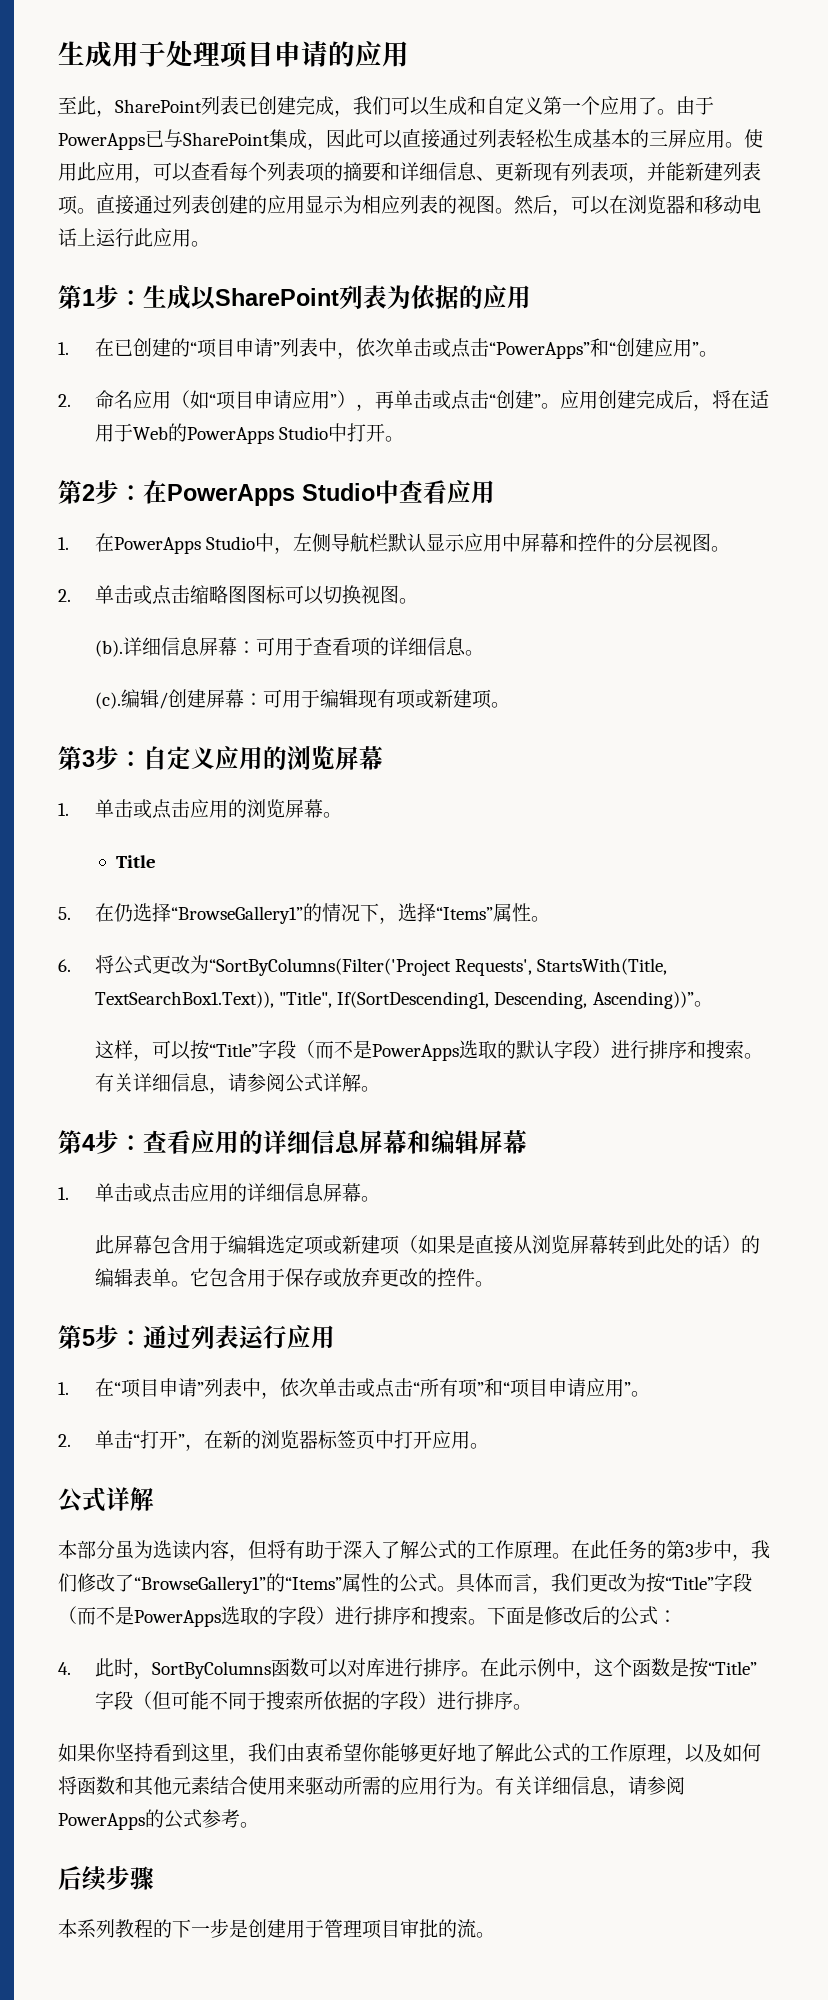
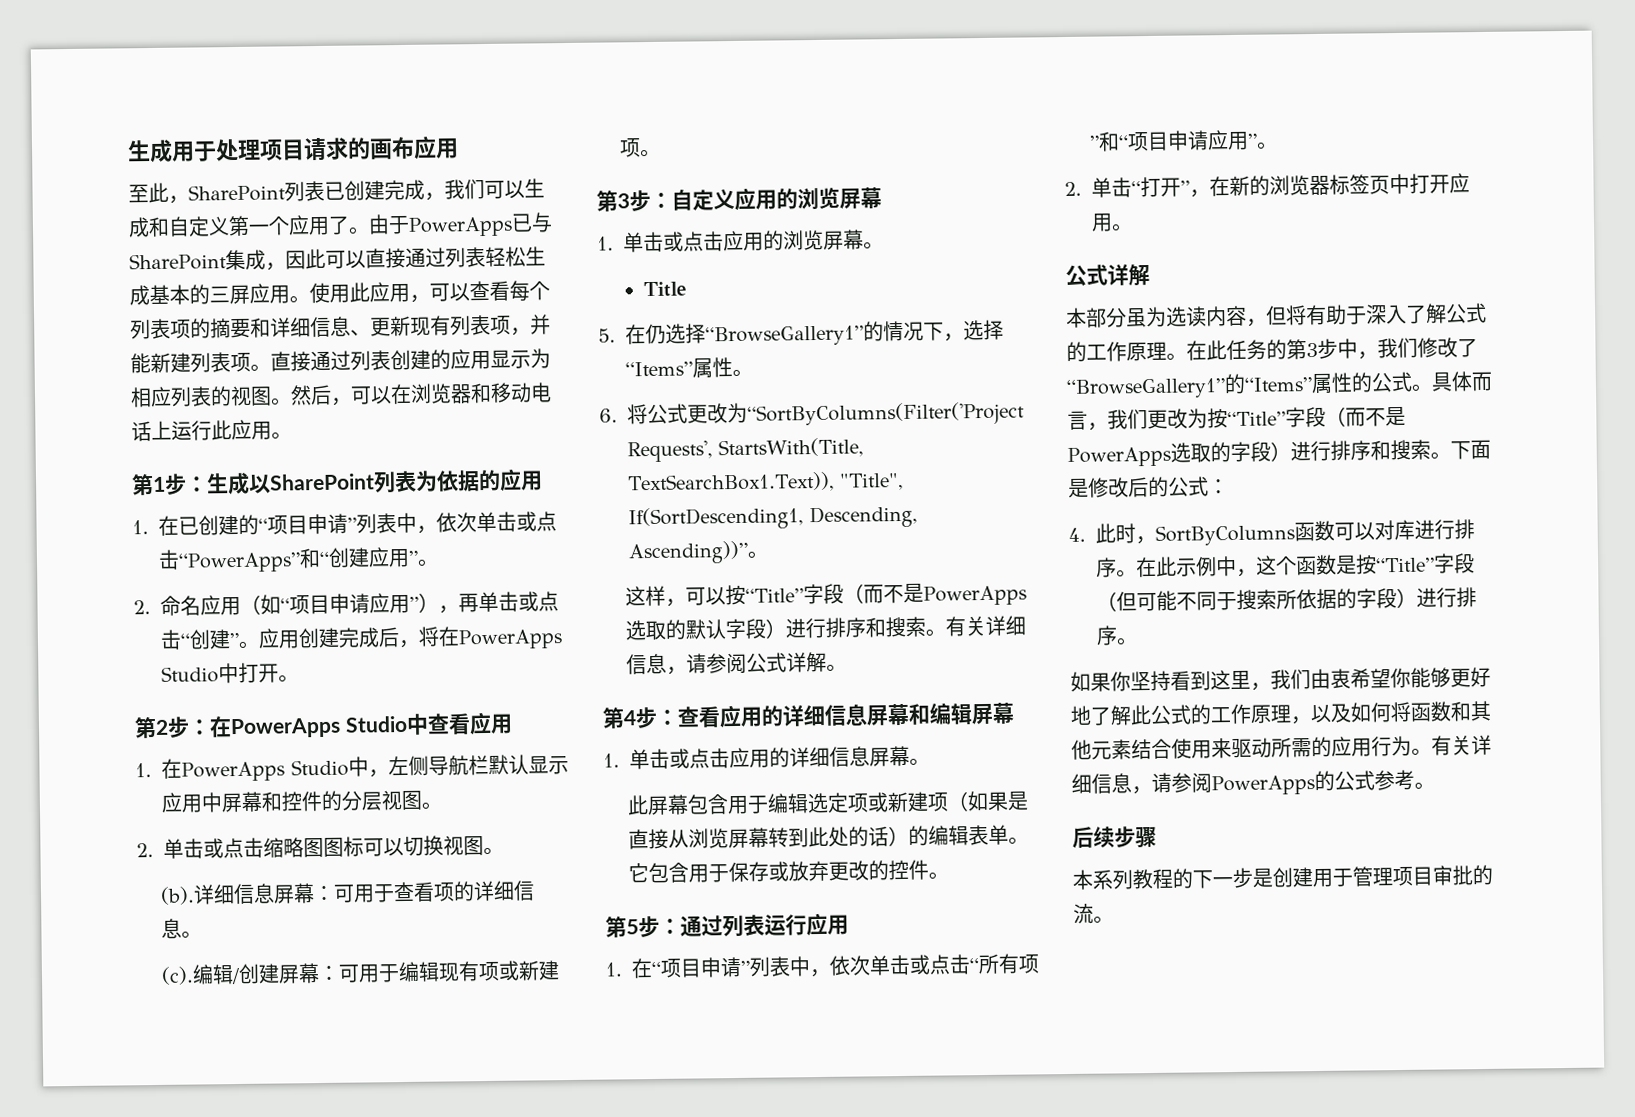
- 生成用于处理项目申请的应用
+ 生成用于处理项目请求的画布应用
- 应用创建完成后，将在适用于Web的PowerApps Studio中打开。
+ 应用创建完成后，将在PowerApps Studio中打开。

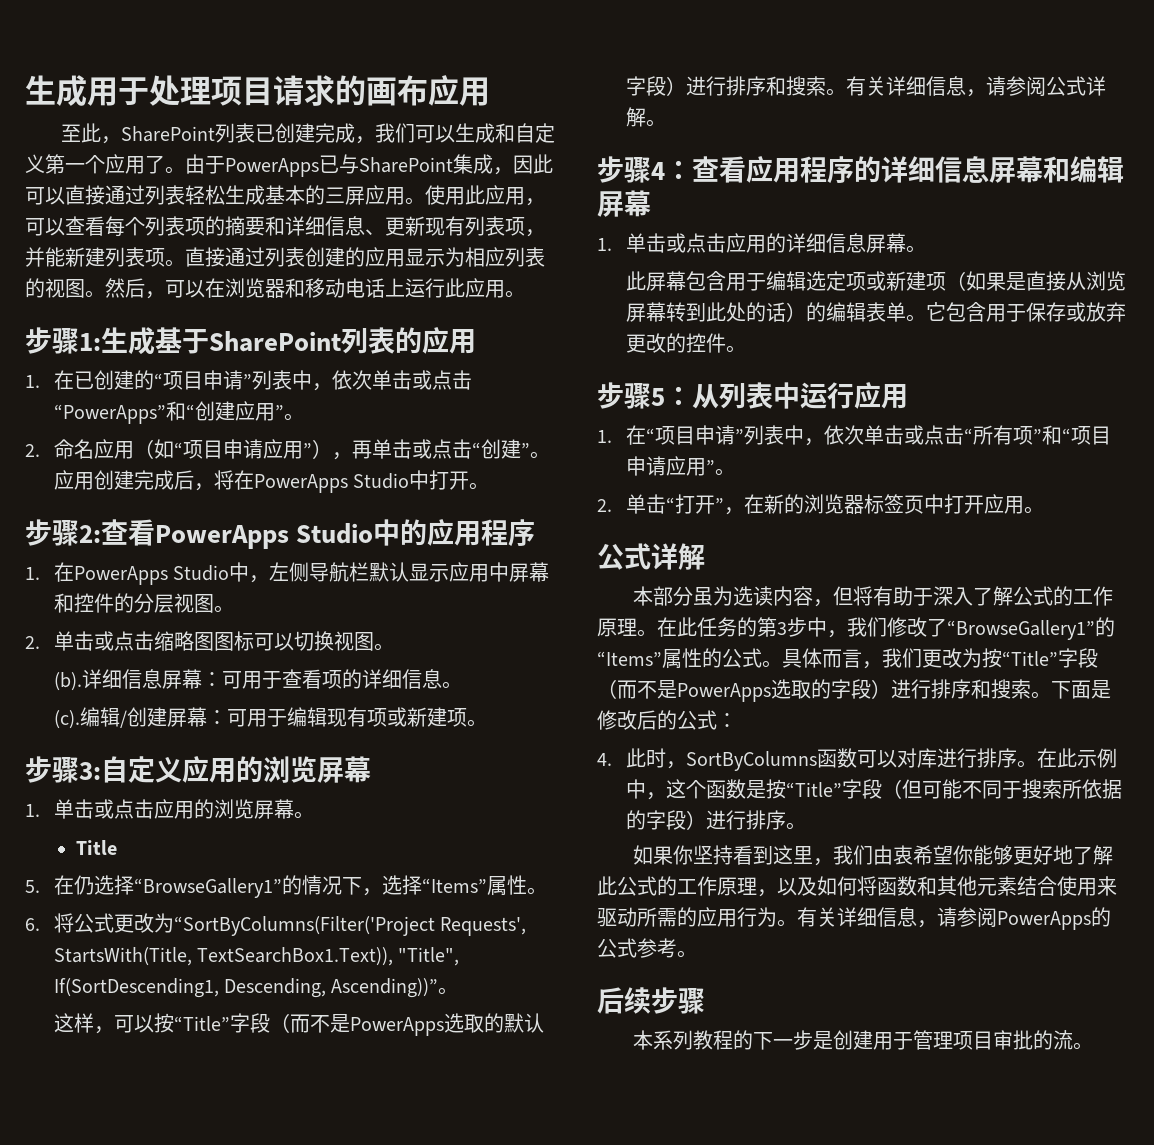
- 第1步：生成以SharePoint列表为依据的应用
+ 步骤1:生成基于SharePoint列表的应用
- 第2步：在PowerApps Studio中查看应用
+ 步骤2:查看PowerApps Studio中的应用程序
- 第3步：自定义应用的浏览屏幕
+ 步骤3:自定义应用的浏览屏幕
- 第4步：查看应用的详细信息屏幕和编辑屏幕
+ 步骤4：查看应用程序的详细信息屏幕和编辑屏幕
- 第5步：通过列表运行应用
+ 步骤5：从列表中运行应用

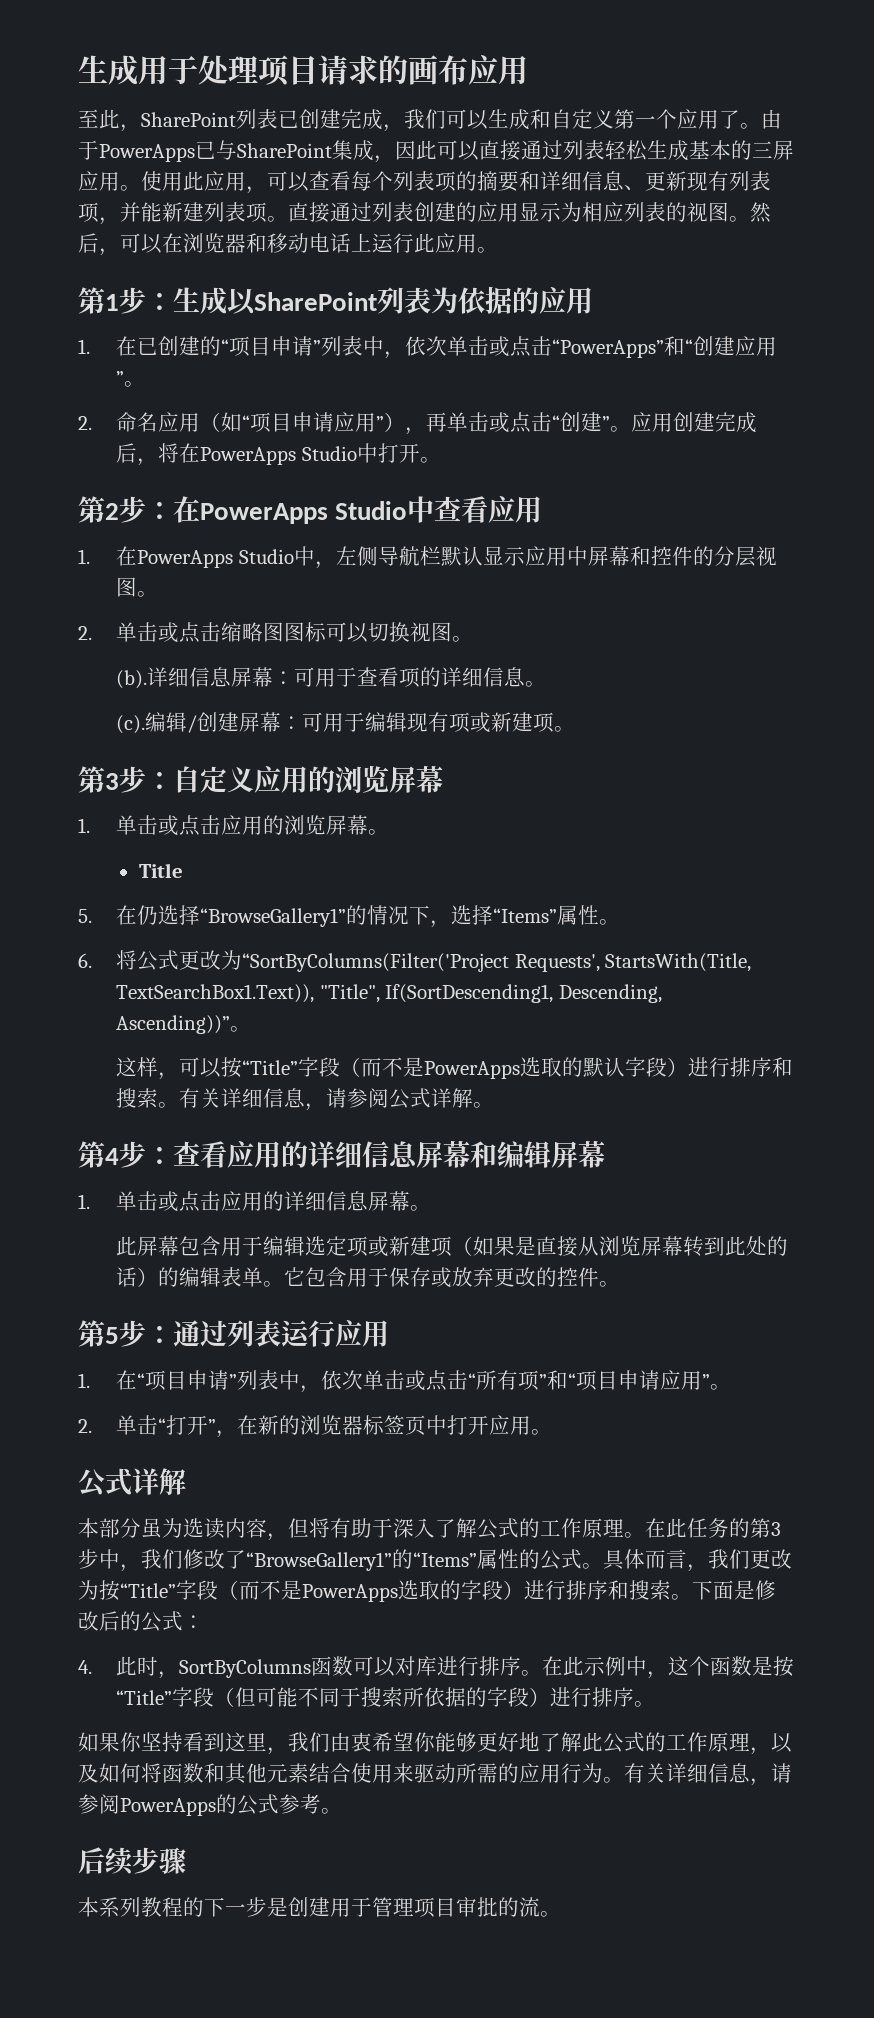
- 步骤1:生成基于SharePoint列表的应用
+ 第1步：生成以SharePoint列表为依据的应用
- 步骤2:查看PowerApps Studio中的应用程序
+ 第2步：在PowerApps Studio中查看应用
- 步骤3:自定义应用的浏览屏幕
+ 第3步：自定义应用的浏览屏幕
- 步骤4：查看应用程序的详细信息屏幕和编辑屏幕
+ 第4步：查看应用的详细信息屏幕和编辑屏幕
- 步骤5：从列表中运行应用
+ 第5步：通过列表运行应用

